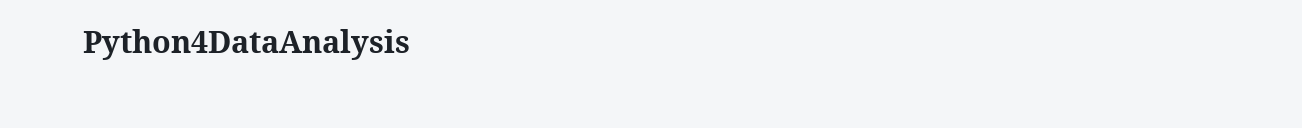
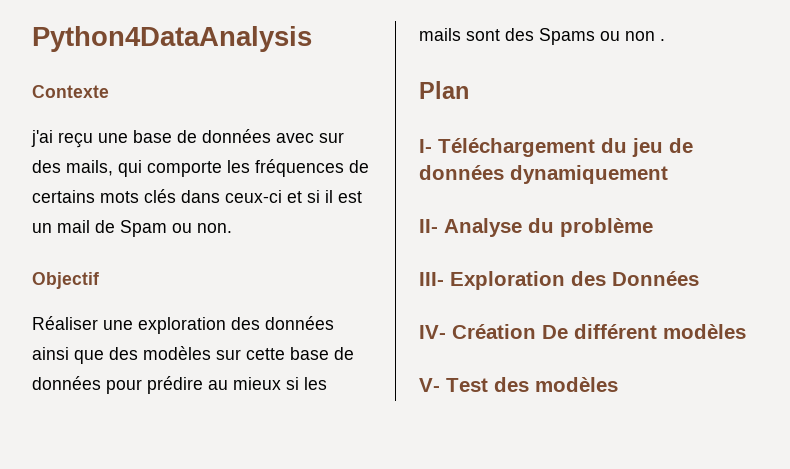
+ Contexte
+ j'ai reçu une base de données avec sur des mails, qui comporte les fréquences de certains mots clés dans ceux-ci et si il est un mail de Spam ou non.
+ Objectif
+ Réaliser une exploration des données ainsi que des modèles sur cette base de données pour prédire au mieux si les mails sont des Spams ou non .
+ Plan
+ I- Téléchargement du jeu de données dynamiquement
+ II- Analyse du problème
+ III- Exploration des Données
+ IV- Création De différent modèles
+ V- Test des modèles

